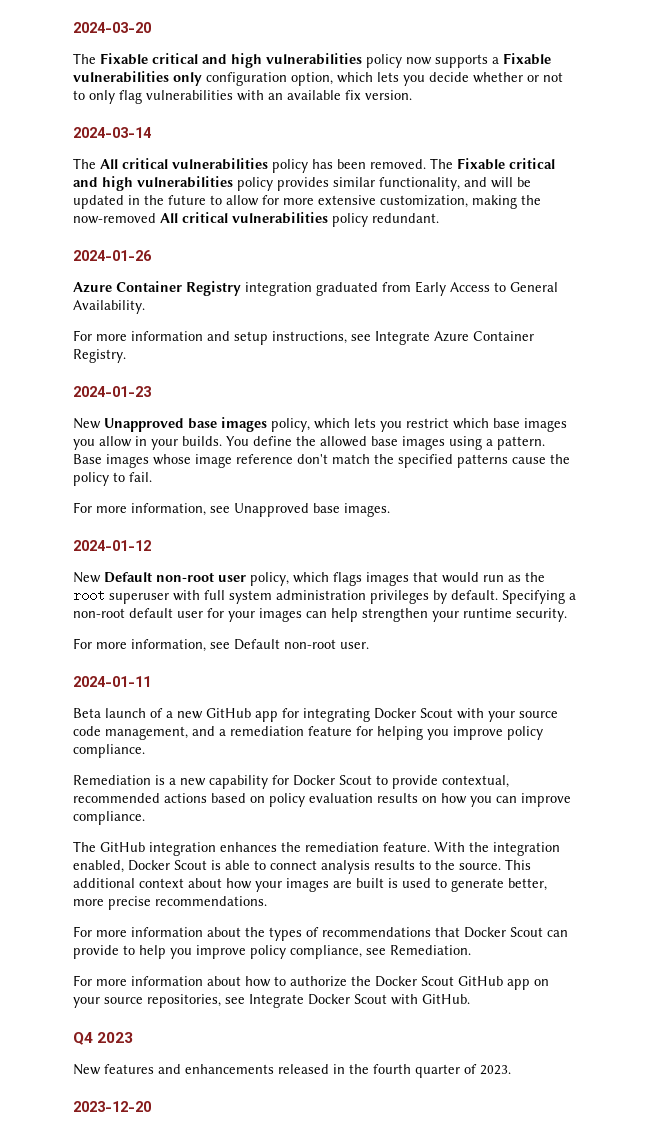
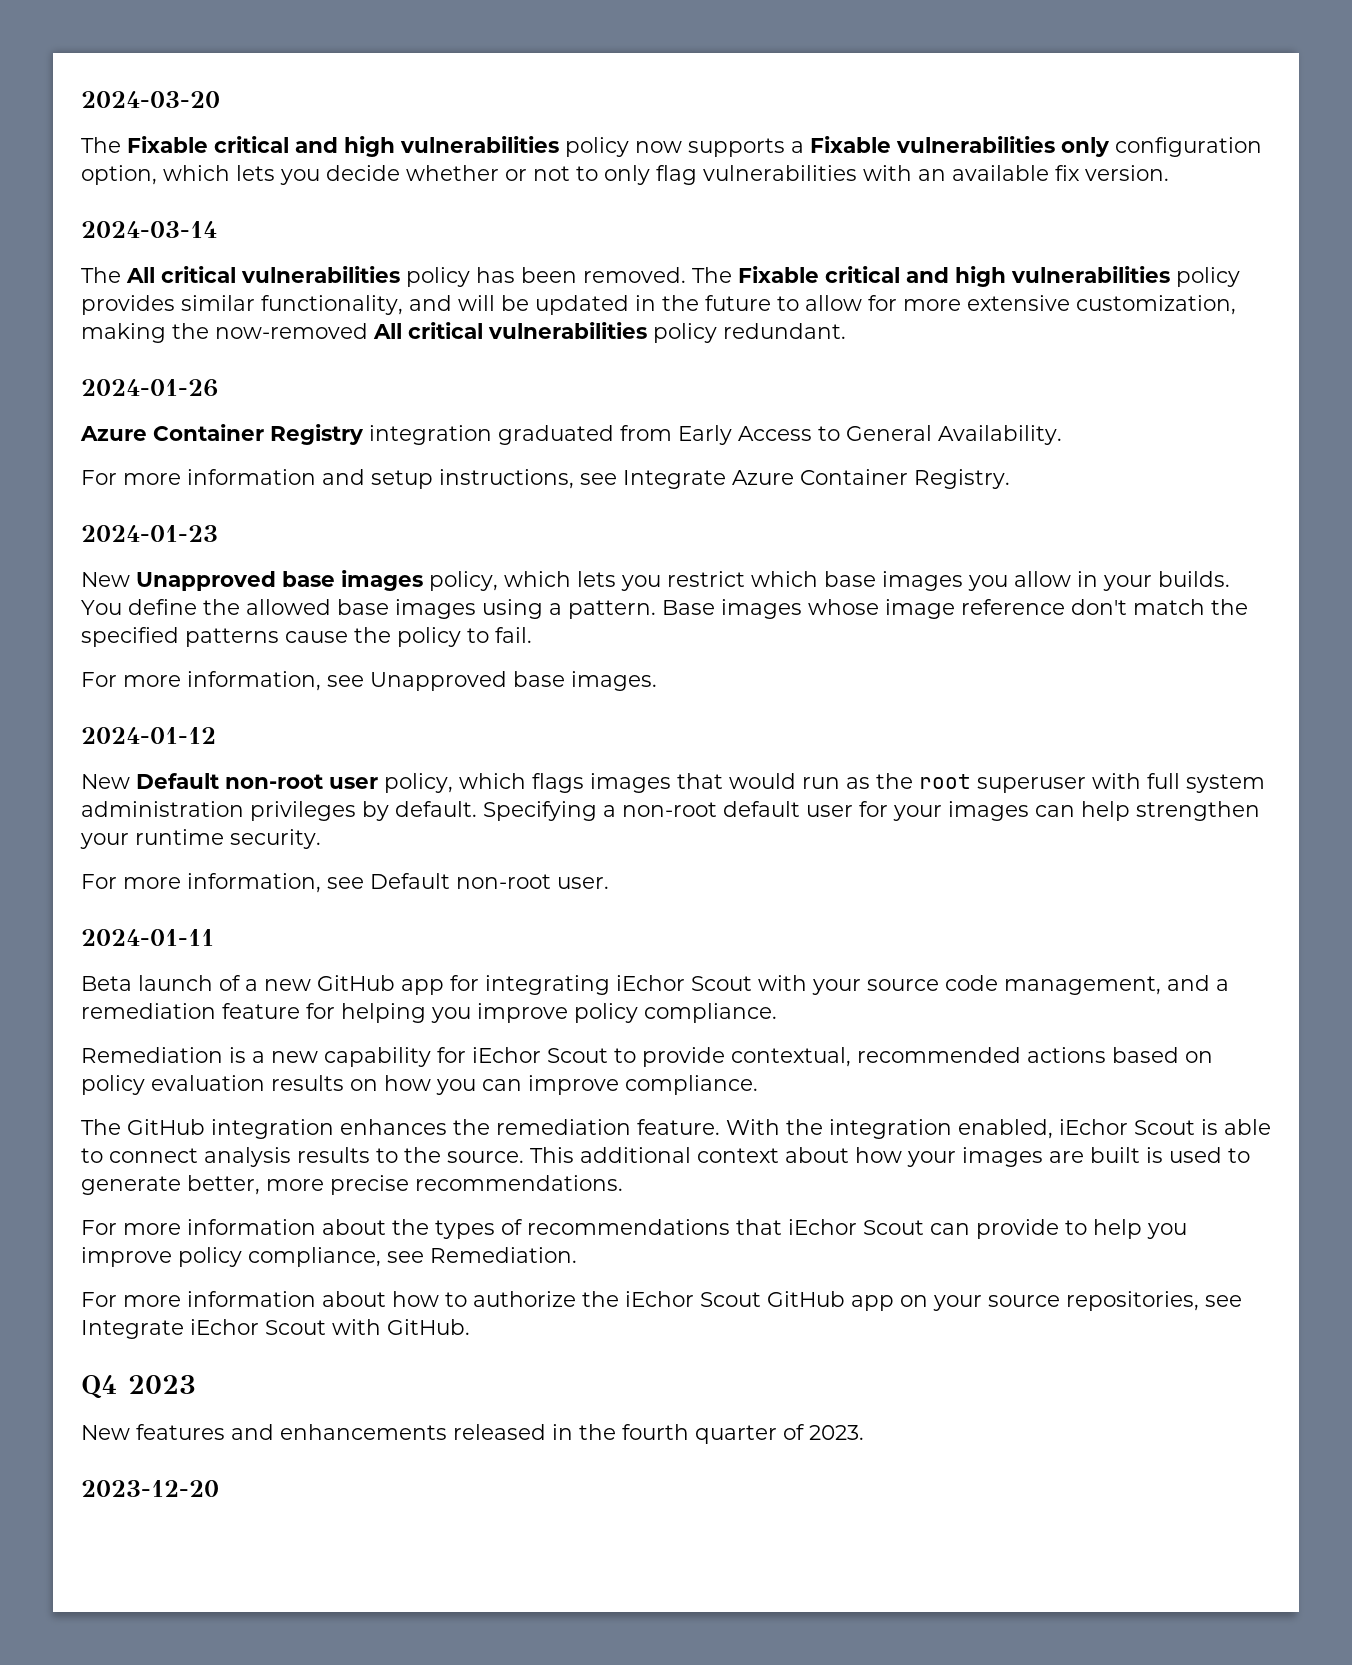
- Beta launch of a new GitHub app for integrating Docker Scout with your source code management, and a remediation feature for helping you improve policy compliance.
+ Beta launch of a new GitHub app for integrating iEchor Scout with your source code management, and a remediation feature for helping you improve policy compliance.
- Remediation is a new capability for Docker Scout to provide contextual, recommended actions based on policy evaluation results on how you can improve compliance.
+ Remediation is a new capability for iEchor Scout to provide contextual, recommended actions based on policy evaluation results on how you can improve compliance.
- With the integration enabled, Docker Scout is able to connect analysis results to the source.
+ With the integration enabled, iEchor Scout is able to connect analysis results to the source.
- For more information about the types of recommendations that Docker Scout can provide to help you improve policy compliance, see Remediation.
+ For more information about the types of recommendations that iEchor Scout can provide to help you improve policy compliance, see Remediation.
- For more information about how to authorize the Docker Scout GitHub app on your source repositories, see Integrate Docker Scout with GitHub.
+ For more information about how to authorize the iEchor Scout GitHub app on your source repositories, see Integrate iEchor Scout with GitHub.

